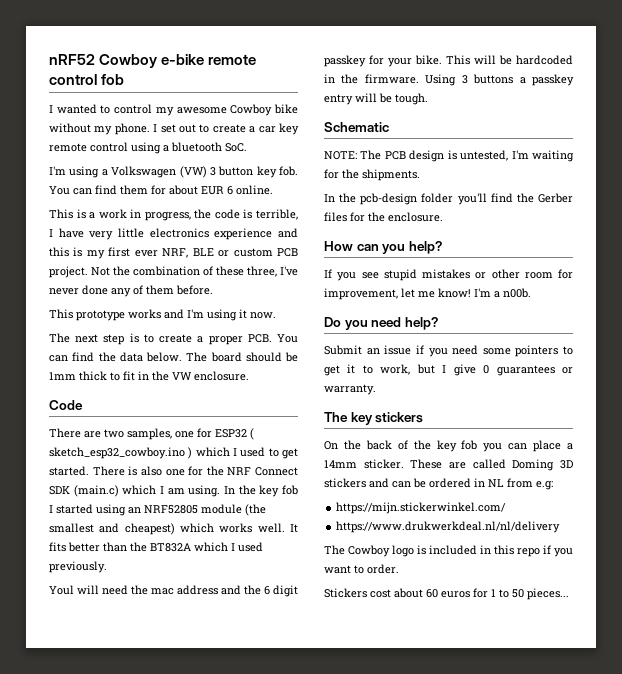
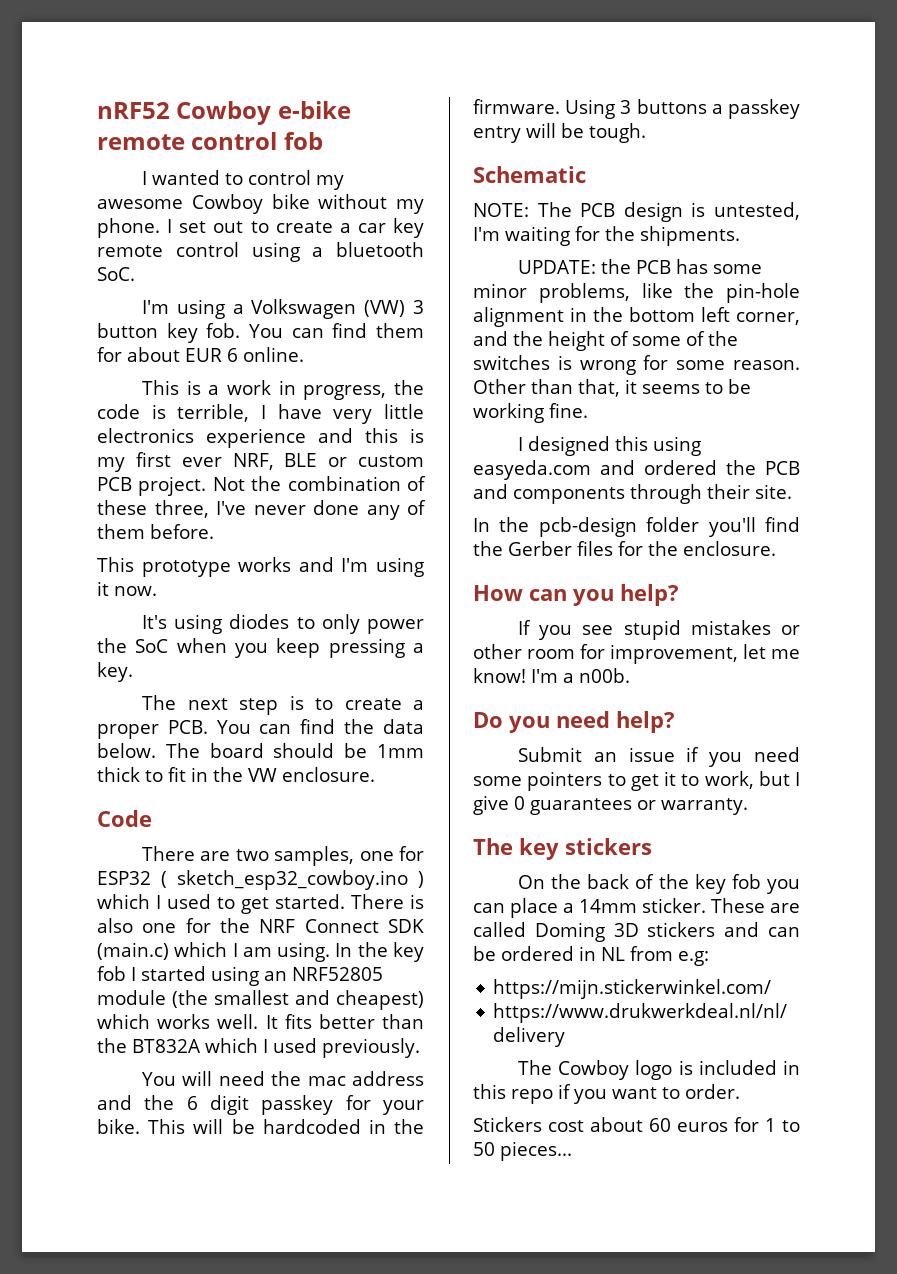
+ It's using diodes to only power the SoC when you keep pressing a key.
- Youl will need the mac address and the 6 digit passkey for your bike.
+ You will need the mac address and the 6 digit passkey for your bike.
+ UPDATE: the PCB has some minor problems, like the pin-hole alignment in the bottom left corner, and the height of some of the switches is wrong for some reason. Other than that, it seems to be working fine.
+ I designed this using easyeda.com and ordered the PCB and components through their site.

